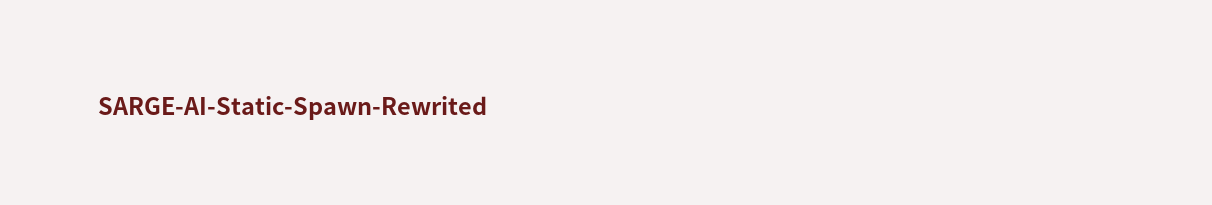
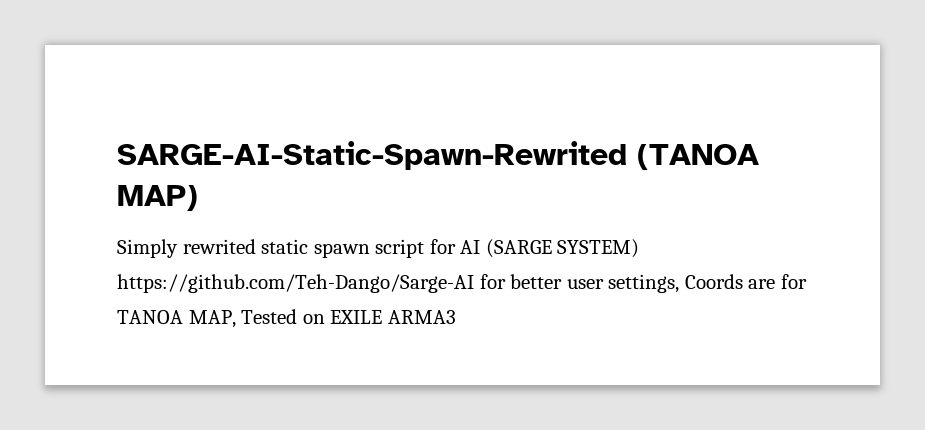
- SARGE-AI-Static-Spawn-Rewrited
+ SARGE-AI-Static-Spawn-Rewrited (TANOA MAP)
+ Simply rewrited static spawn script for AI (SARGE SYSTEM) https://github.com/Teh-Dango/Sarge-AI for better user settings, Coords are for TANOA MAP, Tested on EXILE ARMA3

